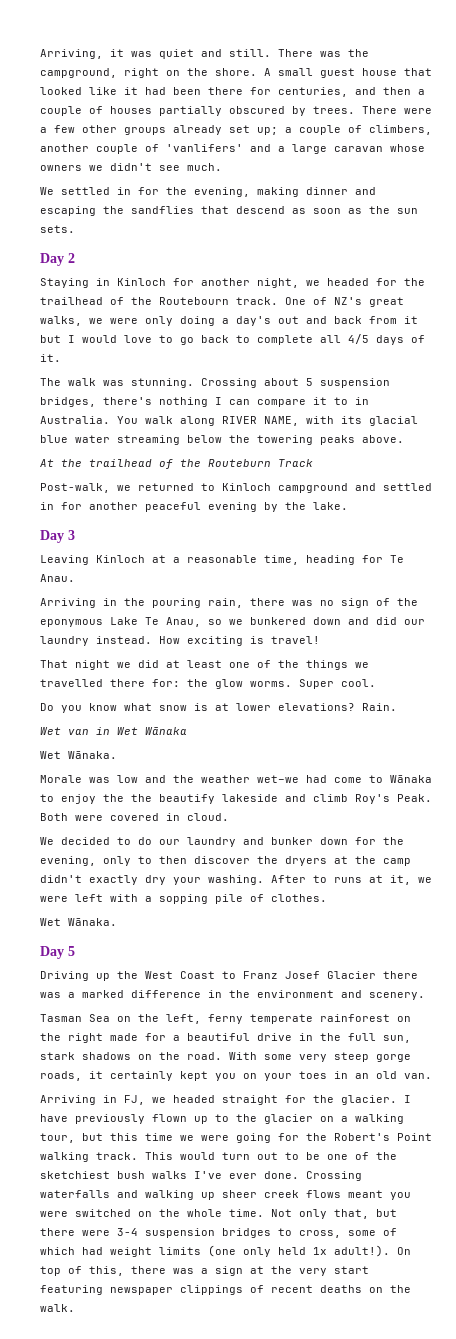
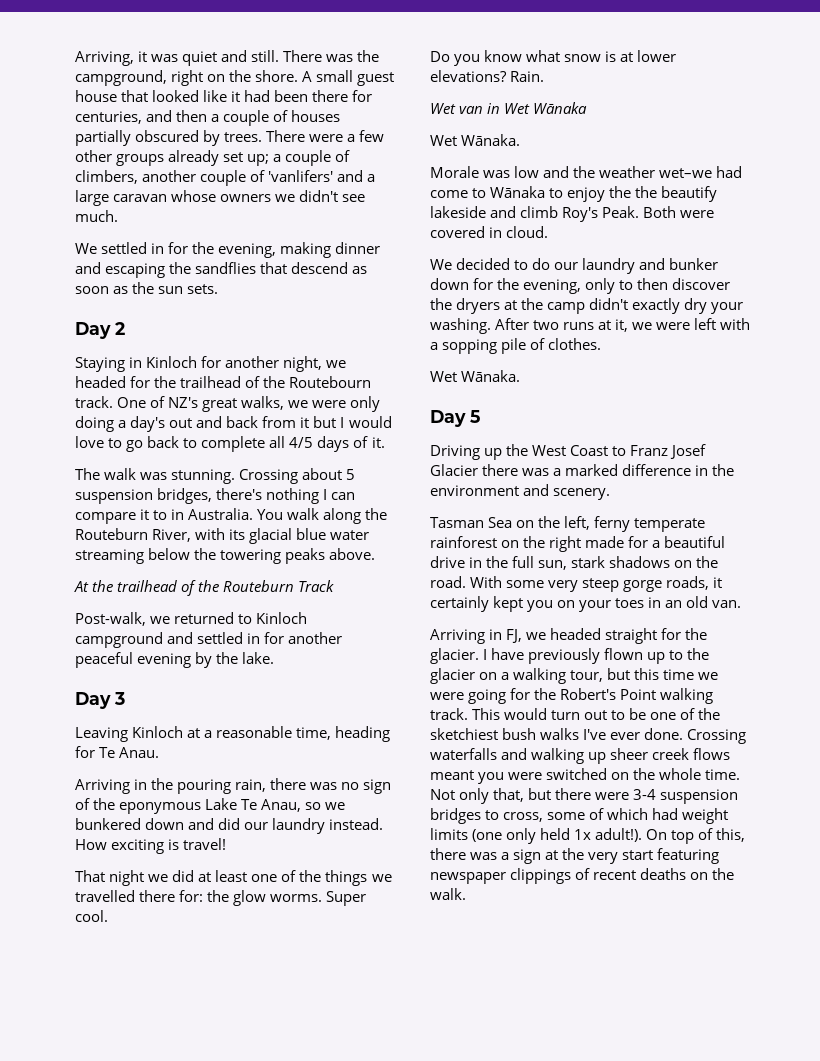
- You walk along RIVER NAME, with its glacial blue water streaming below the towering peaks above.
+ You walk along the Routeburn River, with its glacial blue water streaming below the towering peaks above.
- After to runs at it, we were left with a sopping pile of clothes.
+ After two runs at it, we were left with a sopping pile of clothes.

